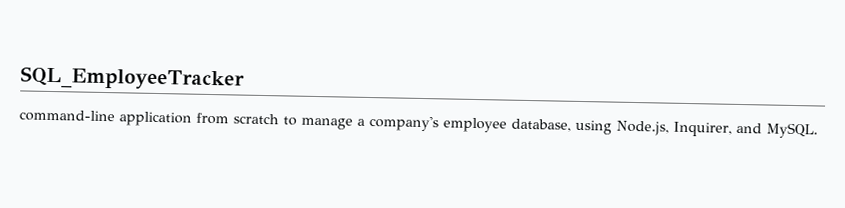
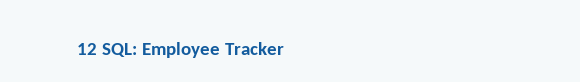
- SQL_EmployeeTracker
- command-line application from scratch to manage a company's employee database, using Node.js, Inquirer, and MySQL.
+ 12 SQL: Employee Tracker

